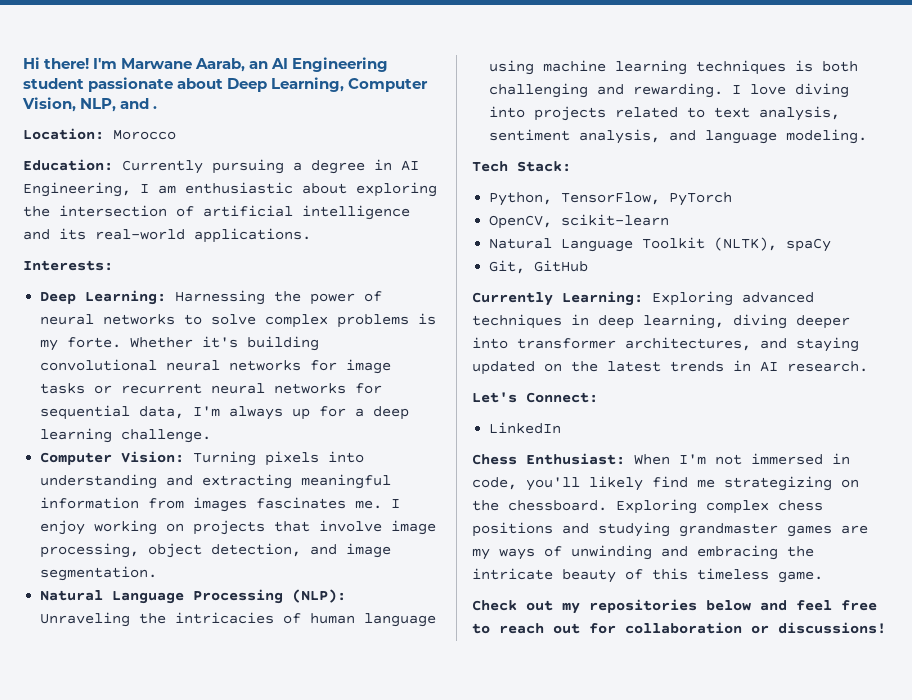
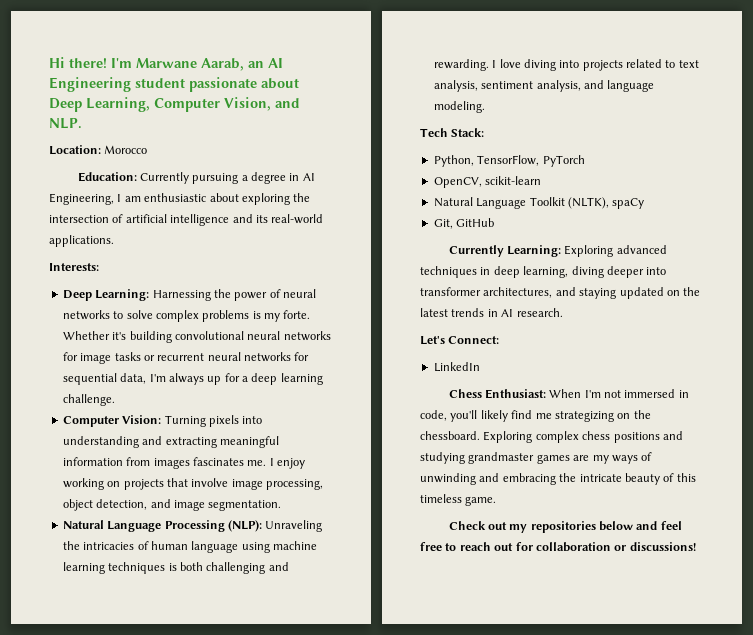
- I'm Marwane Aarab, an AI Engineering student passionate about Deep Learning, Computer Vision, NLP, and .
+ I'm Marwane Aarab, an AI Engineering student passionate about Deep Learning, Computer Vision, and NLP.

